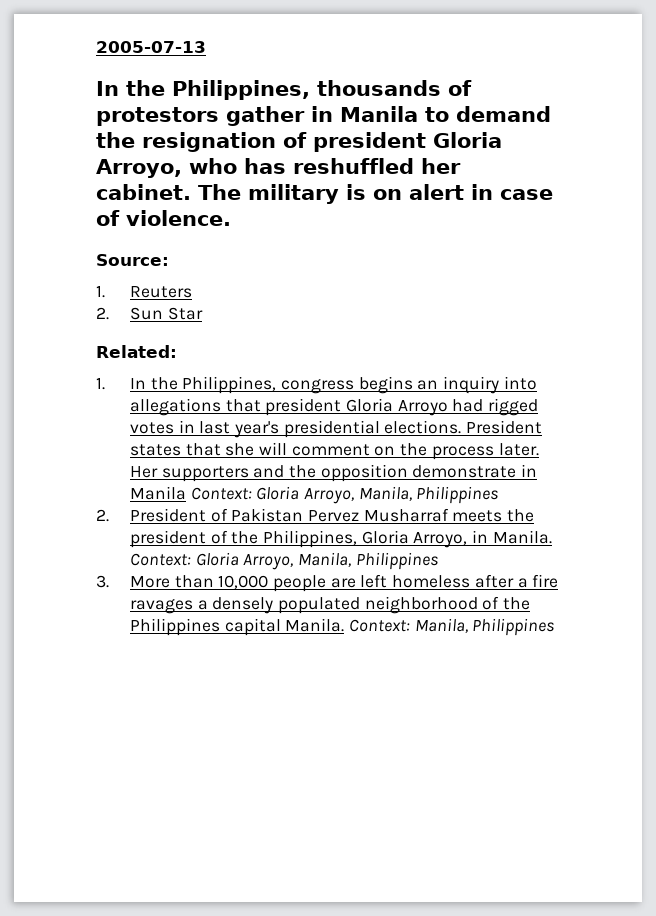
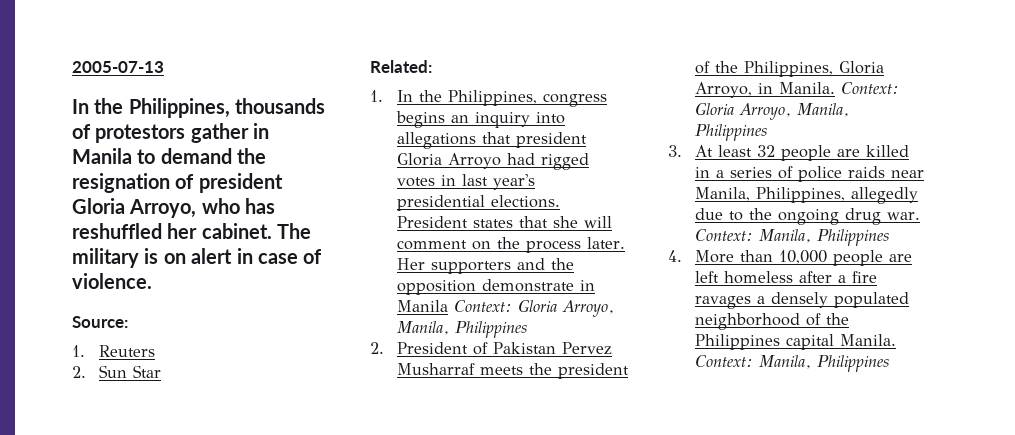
- 3. More than 10,000 people are left homeless after a fire ravages a densely populated neighborhood of the Philippines capital Manila.
+ 3. At least 32 people are killed in a series of police raids near Manila, Philippines, allegedly due to the ongoing drug war. Context: Manila, Philippines
+ 4. More than 10,000 people are left homeless after a fire ravages a densely populated neighborhood of the Philippines capital Manila.

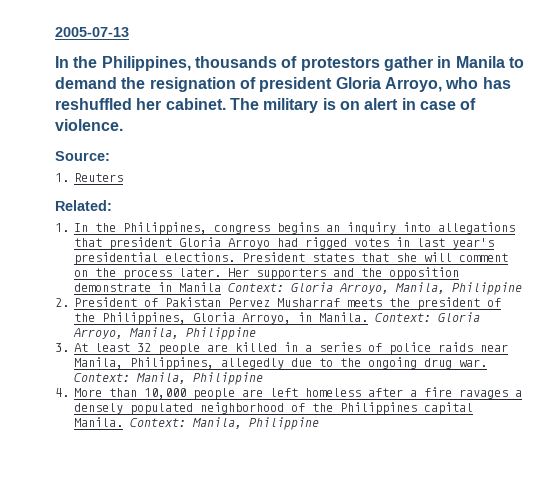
- 2. Sun Star
- Her supporters and the opposition demonstrate in Manila Context: Gloria Arroyo, Manila, Philippines
+ Her supporters and the opposition demonstrate in Manila Context: Gloria Arroyo, Manila, Philippine
- 2. President of Pakistan Pervez Musharraf meets the president of the Philippines, Gloria Arroyo, in Manila. Context: Gloria Arroyo, Manila, Philippines
+ 2. President of Pakistan Pervez Musharraf meets the president of the Philippines, Gloria Arroyo, in Manila. Context: Gloria Arroyo, Manila, Philippine
- 3. At least 32 people are killed in a series of police raids near Manila, Philippines, allegedly due to the ongoing drug war. Context: Manila, Philippines
+ 3. At least 32 people are killed in a series of police raids near Manila, Philippines, allegedly due to the ongoing drug war. Context: Manila, Philippine
- 4. More than 10,000 people are left homeless after a fire ravages a densely populated neighborhood of the Philippines capital Manila. Context: Manila, Philippines
+ 4. More than 10,000 people are left homeless after a fire ravages a densely populated neighborhood of the Philippines capital Manila. Context: Manila, Philippine

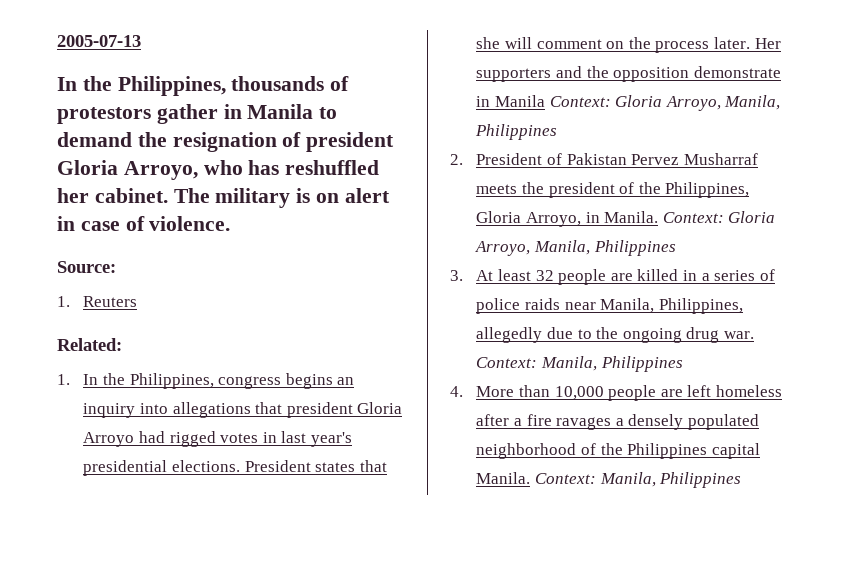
- Her supporters and the opposition demonstrate in Manila Context: Gloria Arroyo, Manila, Philippine
+ Her supporters and the opposition demonstrate in Manila Context: Gloria Arroyo, Manila, Philippines
- 2. President of Pakistan Pervez Musharraf meets the president of the Philippines, Gloria Arroyo, in Manila. Context: Gloria Arroyo, Manila, Philippine
+ 2. President of Pakistan Pervez Musharraf meets the president of the Philippines, Gloria Arroyo, in Manila. Context: Gloria Arroyo, Manila, Philippines
- 3. At least 32 people are killed in a series of police raids near Manila, Philippines, allegedly due to the ongoing drug war. Context: Manila, Philippine
+ 3. At least 32 people are killed in a series of police raids near Manila, Philippines, allegedly due to the ongoing drug war. Context: Manila, Philippines
- 4. More than 10,000 people are left homeless after a fire ravages a densely populated neighborhood of the Philippines capital Manila. Context: Manila, Philippine
+ 4. More than 10,000 people are left homeless after a fire ravages a densely populated neighborhood of the Philippines capital Manila. Context: Manila, Philippines

